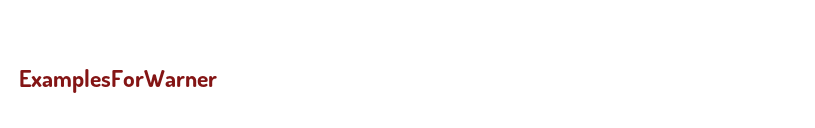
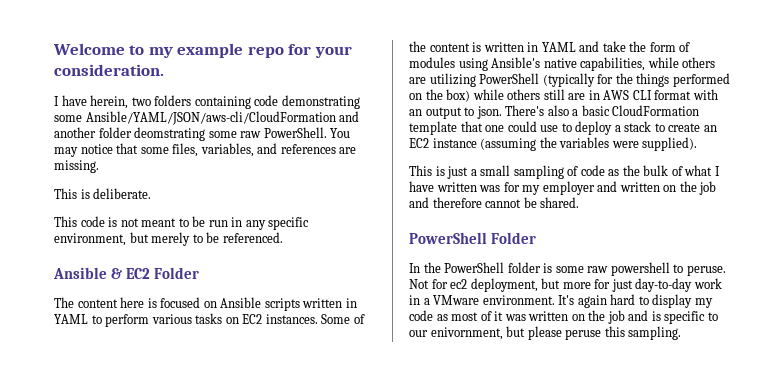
- ExamplesForWarner
+ Welcome to my example repo for your consideration.
+ I have herein, two folders containing code demonstrating some Ansible/YAML/JSON/aws-cli/CloudFormation and another folder deomstrating some raw PowerShell. You may notice that some files, variables, and references are missing.
+ This is deliberate.
+ This code is not meant to be run in any specific environment, but merely to be referenced.
+ Ansible & EC2 Folder
+ The content here is focused on Ansible scripts written in YAML to perform various tasks on EC2 instances. Some of the content is written in YAML and take the form of modules using Ansible's native capabilities, while others are utilizing PowerShell (typically for the things performed on the box) while others still are in AWS CLI format with an output to json. There's also a basic CloudFormation template that one could use to deploy a stack to create an EC2 instance (assuming the variables were supplied).
+ This is just a small sampling of code as the bulk of what I have written was for my employer and written on the job and therefore cannot be shared.
+ PowerShell Folder
+ In the PowerShell folder is some raw powershell to peruse. Not for ec2 deployment, but more for just day-to-day work in a VMware environment. It's again hard to display my code as most of it was written on the job and is specific to our enivornment, but please peruse this sampling.

